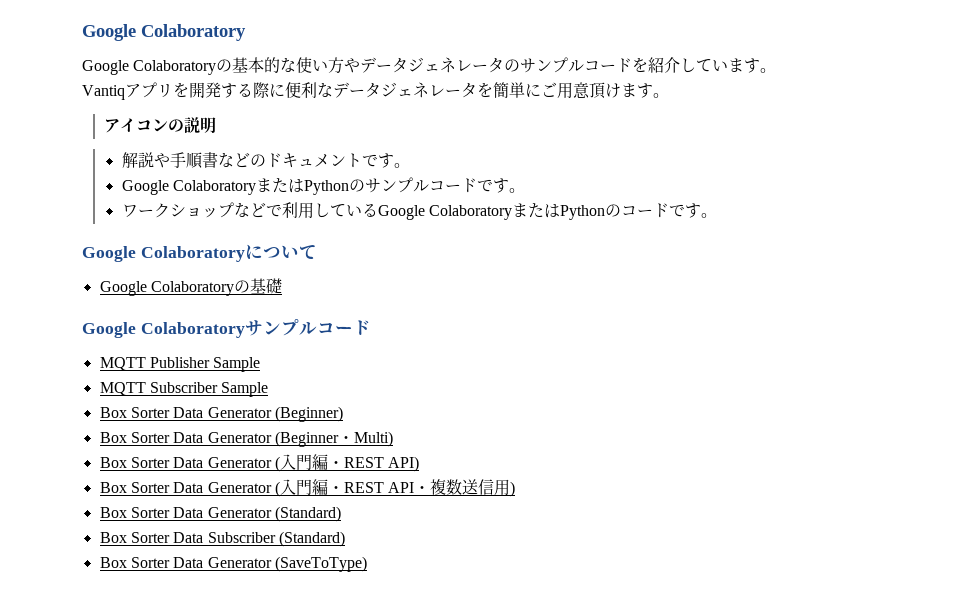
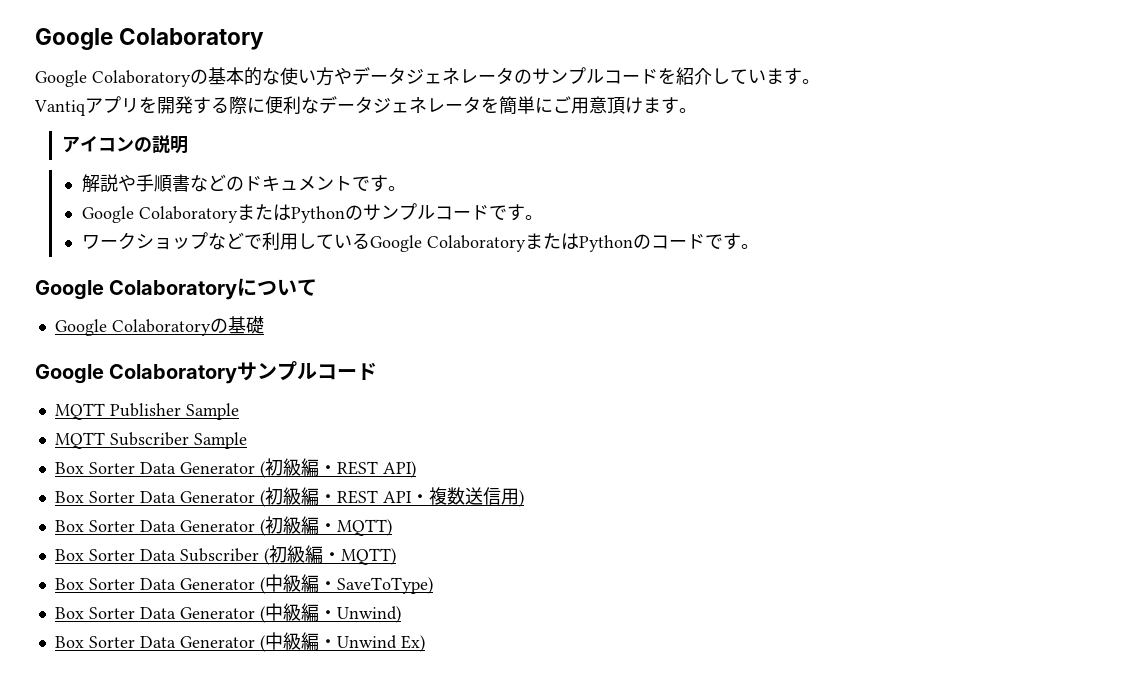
- Box Sorter Data Generator (Beginner)
- Box Sorter Data Generator (Beginner・Multi)
- Box Sorter Data Generator (入門編・REST API)
+ Box Sorter Data Generator (初級編・REST API)
- Box Sorter Data Generator (入門編・REST API・複数送信用)
+ Box Sorter Data Generator (初級編・REST API・複数送信用)
- Box Sorter Data Generator (Standard)
+ Box Sorter Data Generator (初級編・MQTT)
- Box Sorter Data Subscriber (Standard)
- Box Sorter Data Generator (SaveToType)
+ Box Sorter Data Subscriber (初級編・MQTT)
+ Box Sorter Data Generator (中級編・SaveToType)
+ Box Sorter Data Generator (中級編・Unwind)
+ Box Sorter Data Generator (中級編・Unwind Ex)

